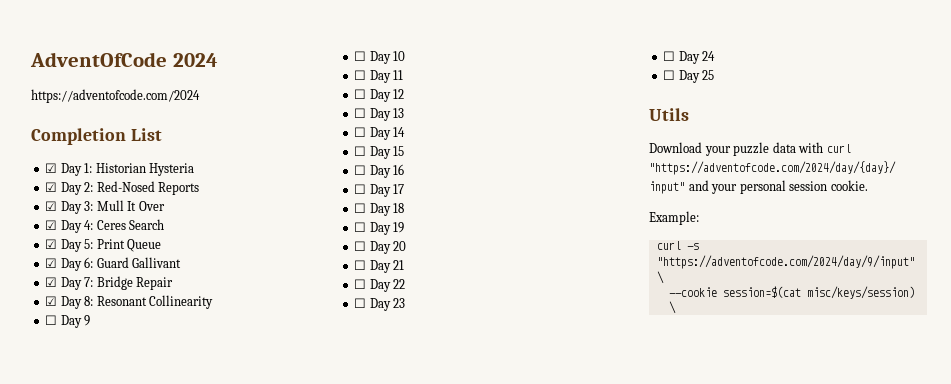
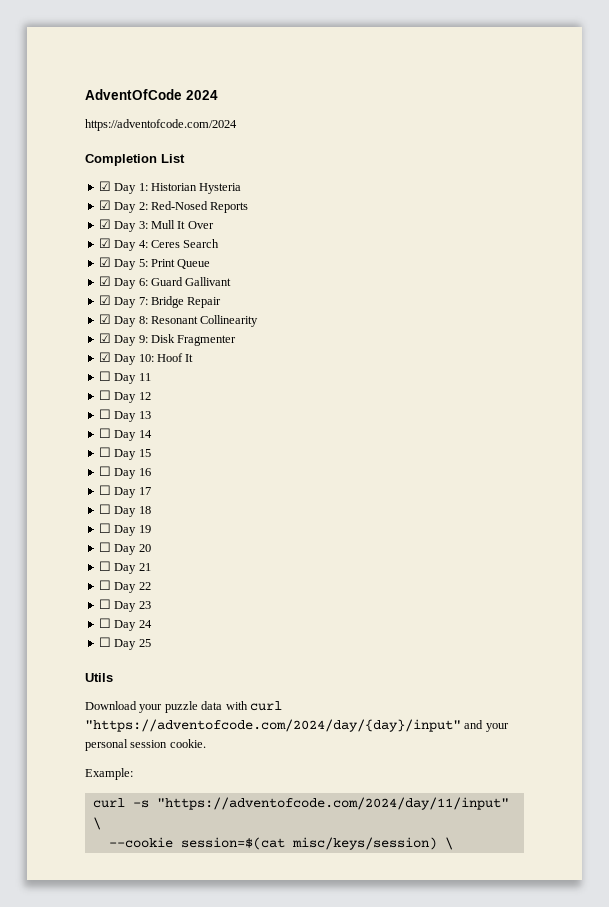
- ☐ Day 9
- ☐ Day 10
+ ☑ Day 9: Disk Fragmenter
+ ☑ Day 10: Hoof It
- curl -s "https://adventofcode.com/2024/day/9/input" \
+ curl -s "https://adventofcode.com/2024/day/11/input" \

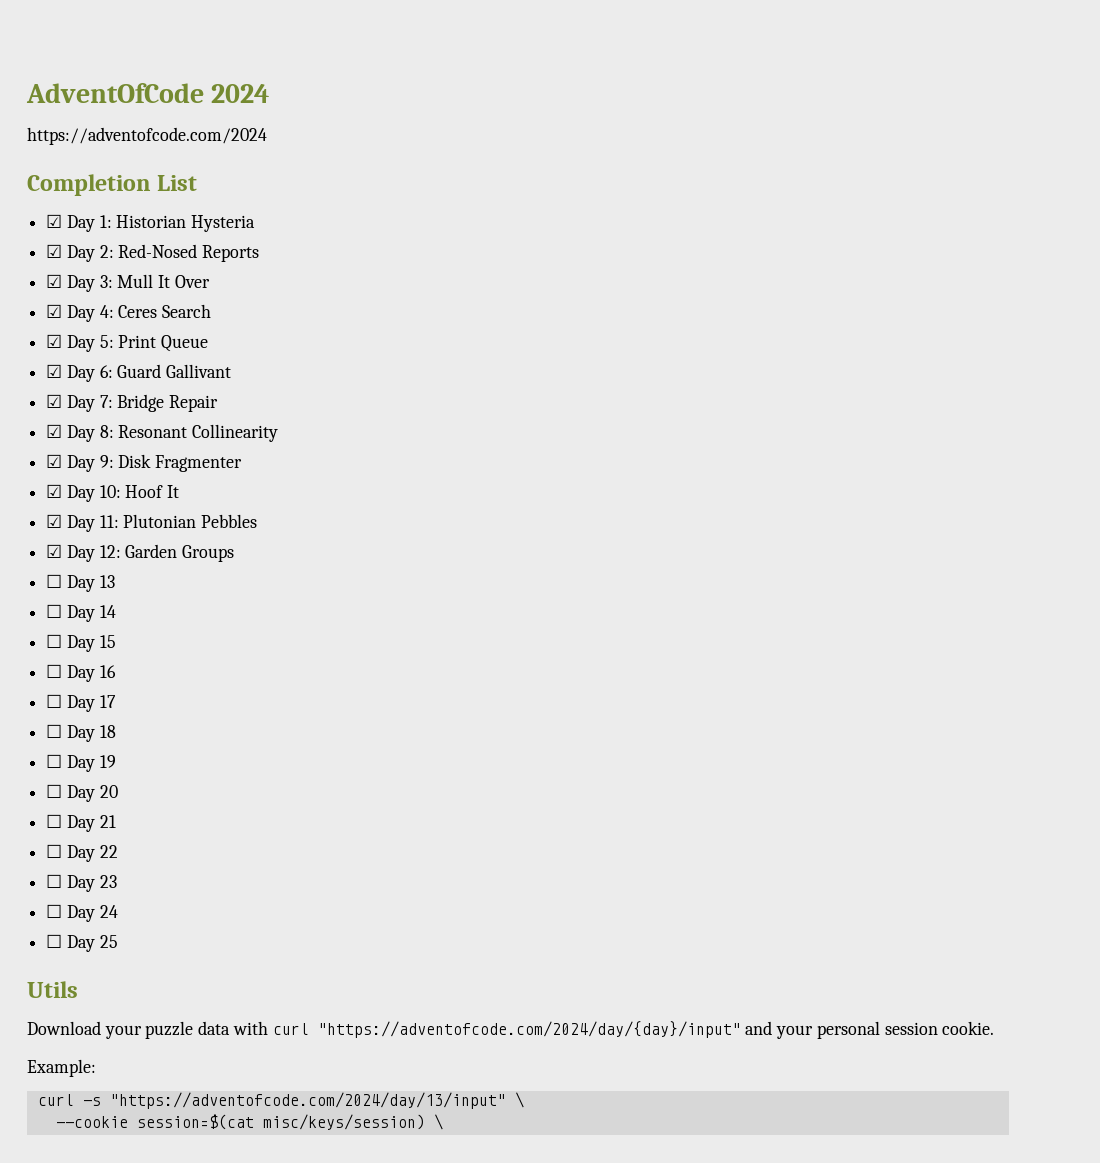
- ☐ Day 11
- ☐ Day 12
+ ☑ Day 11: Plutonian Pebbles
+ ☑ Day 12: Garden Groups
- curl -s "https://adventofcode.com/2024/day/11/input" \
+ curl -s "https://adventofcode.com/2024/day/13/input" \

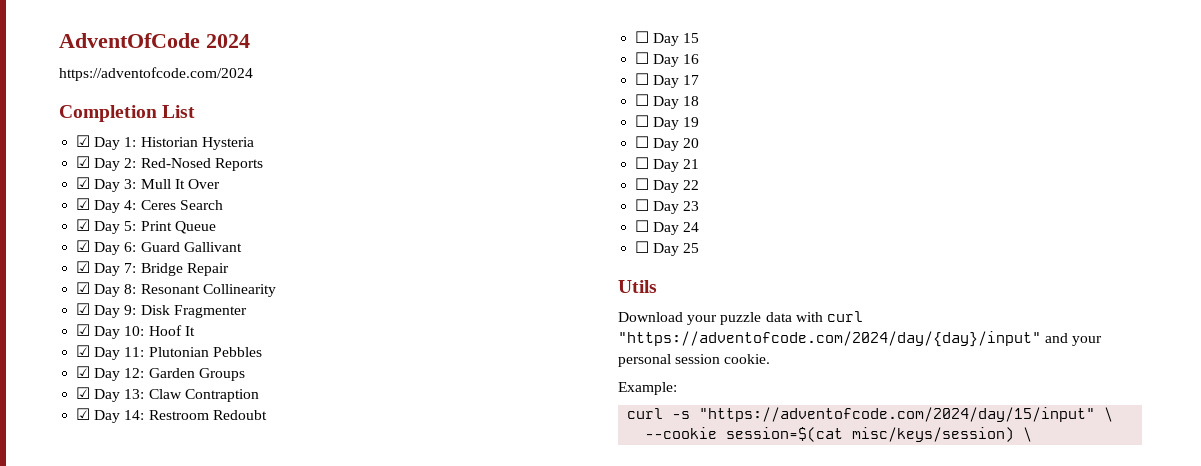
- ☐ Day 13
- ☐ Day 14
+ ☑ Day 13: Claw Contraption
+ ☑ Day 14: Restroom Redoubt
- curl -s "https://adventofcode.com/2024/day/13/input" \
+ curl -s "https://adventofcode.com/2024/day/15/input" \

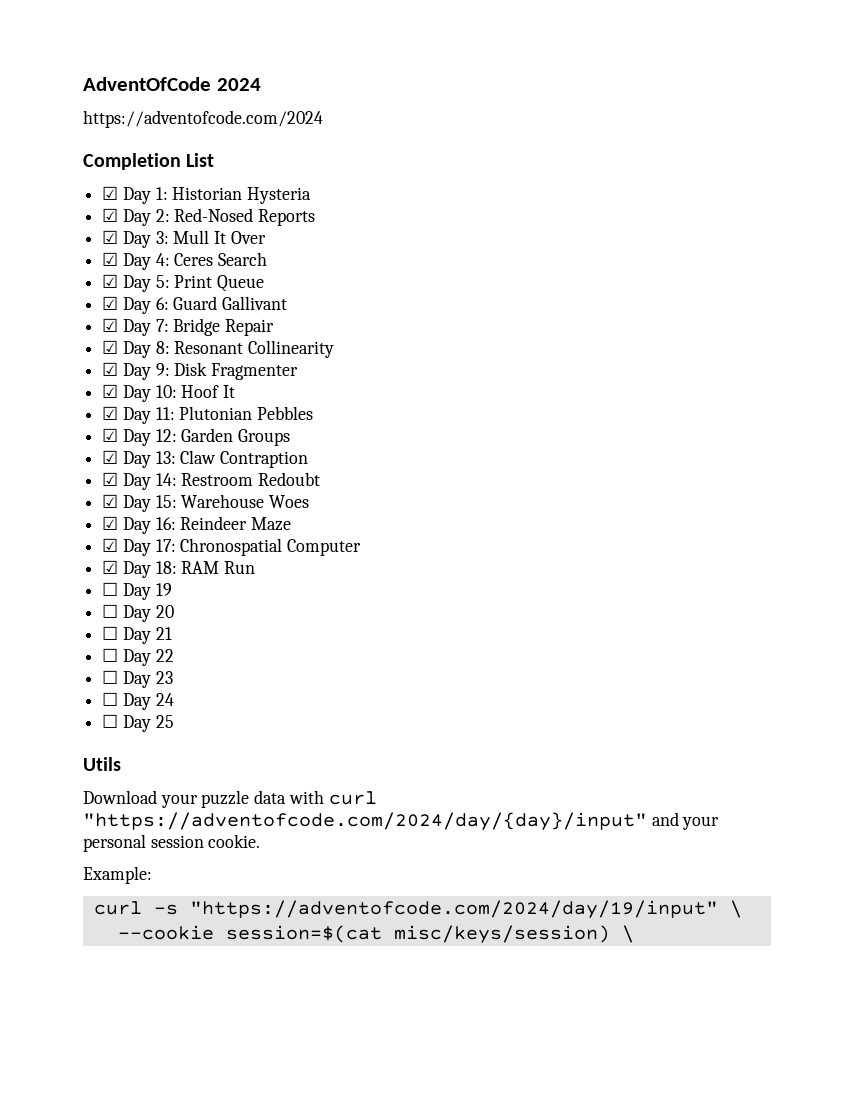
- ☐ Day 15
- ☐ Day 16
- ☐ Day 17
- ☐ Day 18
+ ☑ Day 15: Warehouse Woes
+ ☑ Day 16: Reindeer Maze
+ ☑ Day 17: Chronospatial Computer
+ ☑ Day 18: RAM Run
- curl -s "https://adventofcode.com/2024/day/15/input" \
+ curl -s "https://adventofcode.com/2024/day/19/input" \

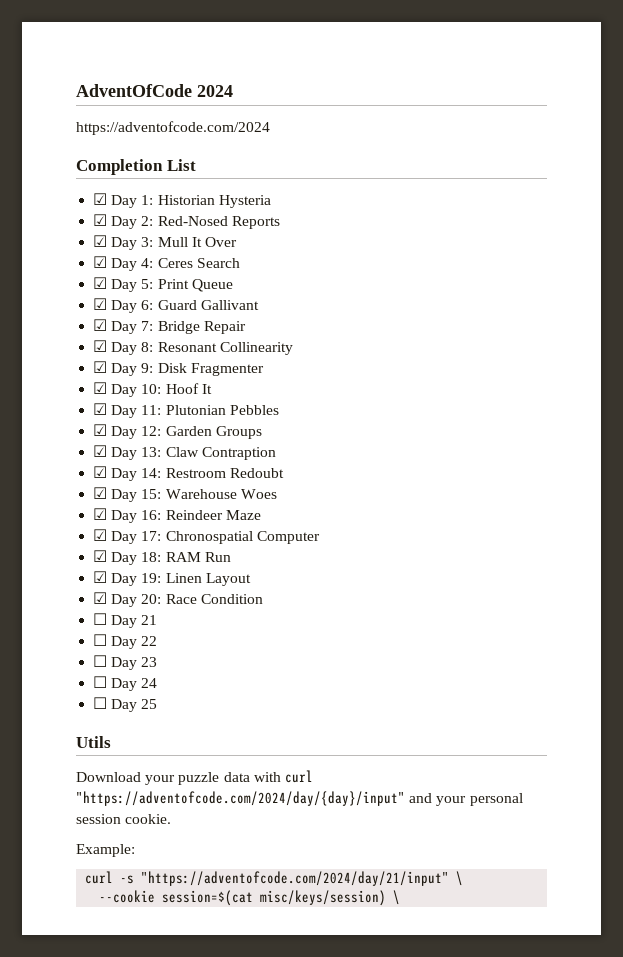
- ☐ Day 19
- ☐ Day 20
+ ☑ Day 19: Linen Layout
+ ☑ Day 20: Race Condition
- curl -s "https://adventofcode.com/2024/day/19/input" \
+ curl -s "https://adventofcode.com/2024/day/21/input" \

